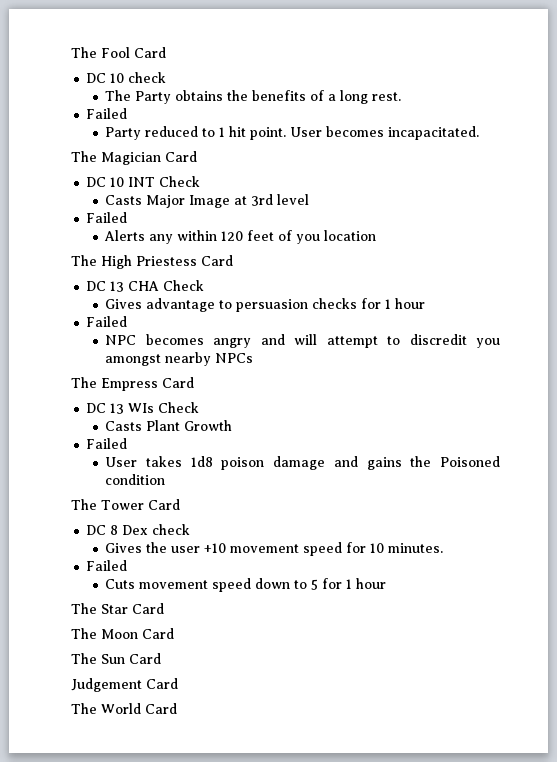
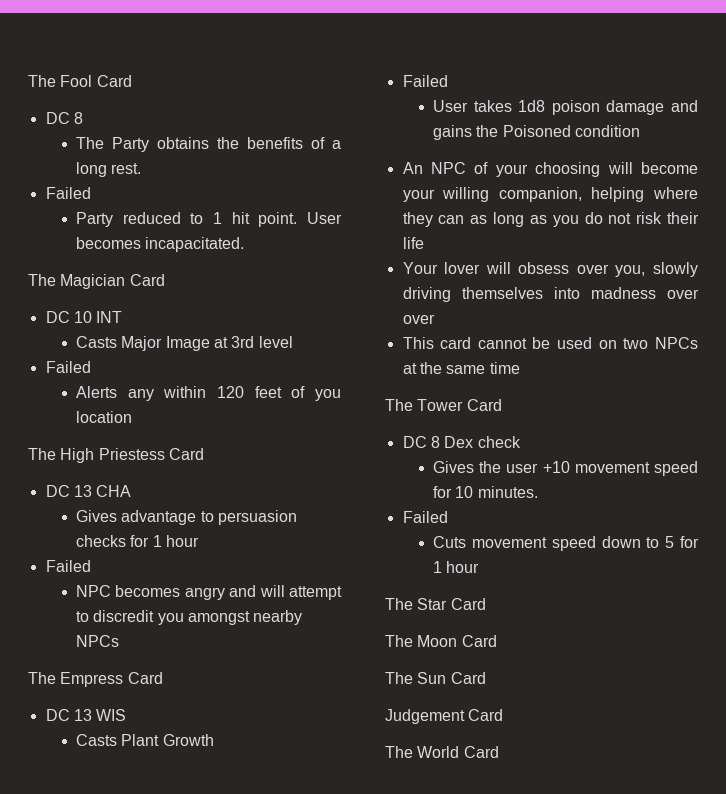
  The Fool Card
- DC 10 check
+ DC 8
- DC 10 INT Check
+ DC 10 INT
- DC 13 CHA Check
+ DC 13 CHA
- DC 13 WIs Check
+ DC 13 WIS
+ An NPC of your choosing will become your willing companion, helping where they can as long as you do not risk their life
+ Your lover will obsess over you, slowly driving themselves into madness over over
+ This card cannot be used on two NPCs at the same time

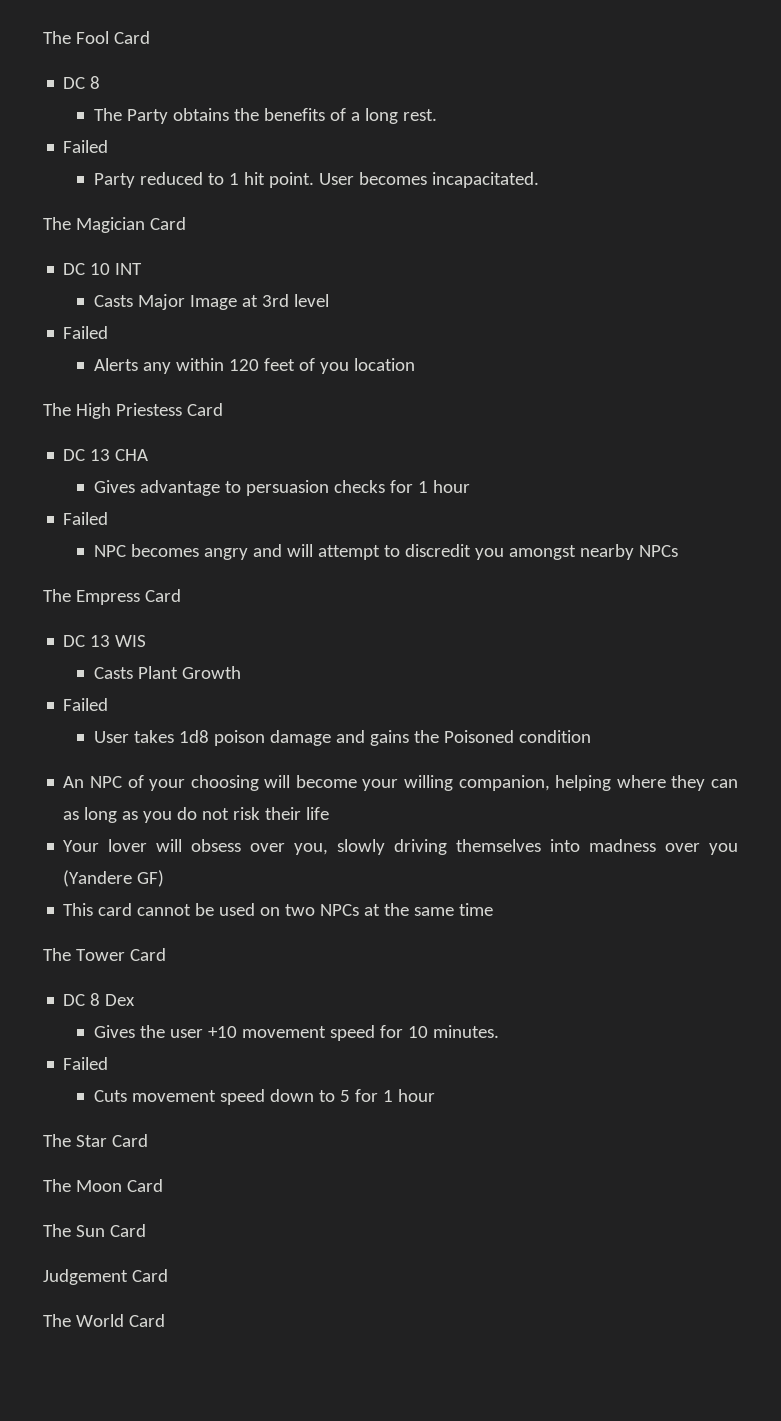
- Your lover will obsess over you, slowly driving themselves into madness over over
+ Your lover will obsess over you, slowly driving themselves into madness over you (Yandere GF)
- DC 8 Dex check
+ DC 8 Dex

